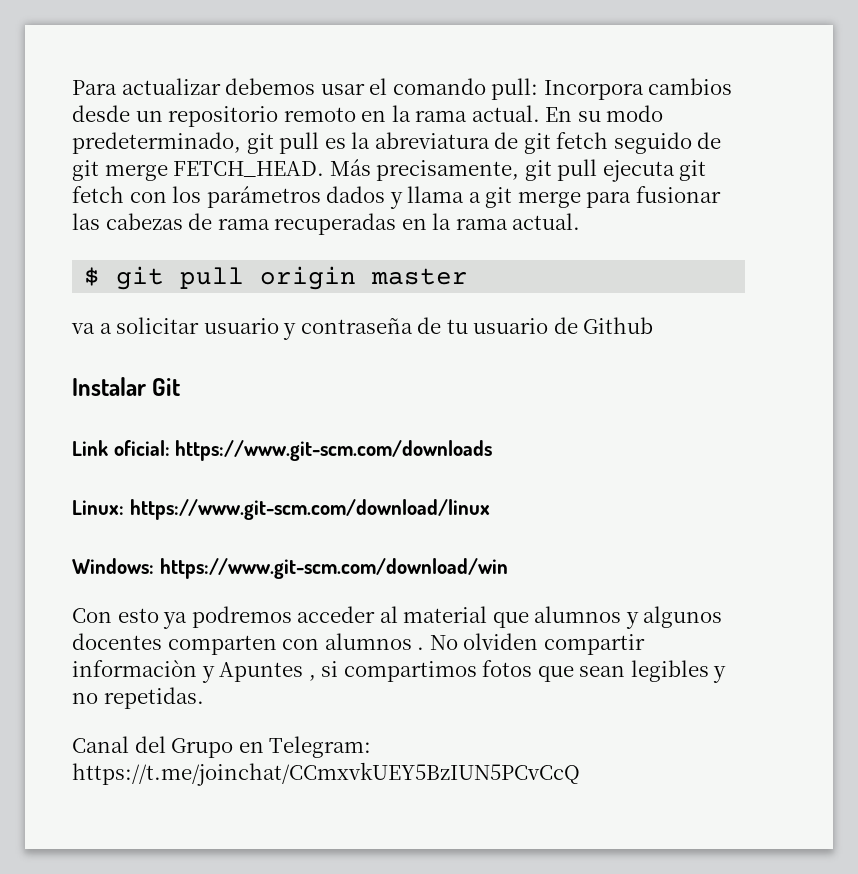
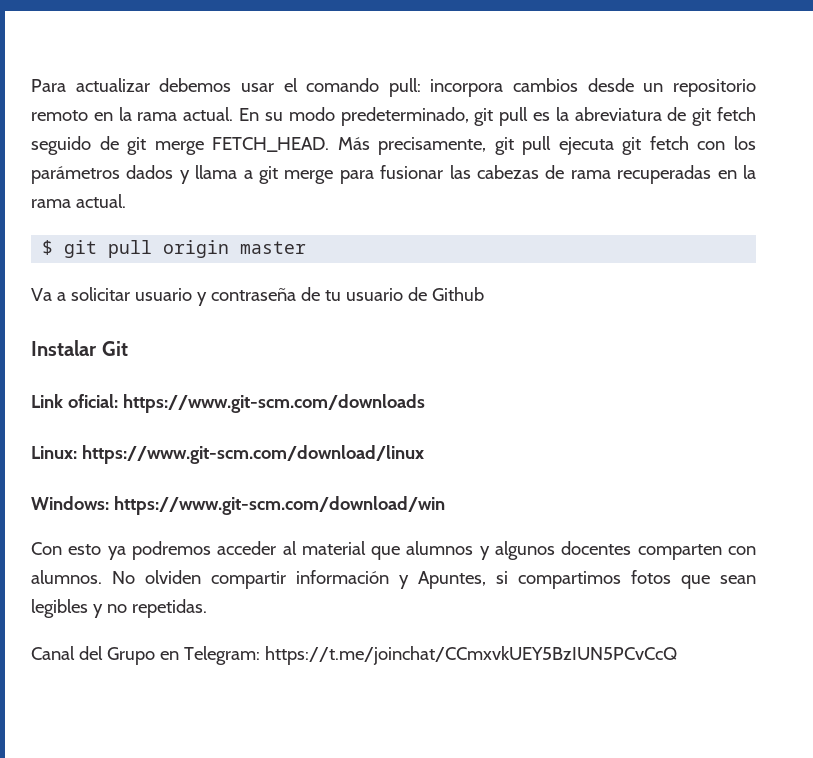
- Para actualizar debemos usar el comando pull: Incorpora cambios desde un repositorio remoto en la rama actual.
+ Para actualizar debemos usar el comando pull: incorpora cambios desde un repositorio remoto en la rama actual.
- va a solicitar usuario y contraseña de tu usuario de Github
+ Va a solicitar usuario y contraseña de tu usuario de Github
- Con esto ya podremos acceder al material que alumnos y algunos docentes comparten con alumnos .
+ Con esto ya podremos acceder al material que alumnos y algunos docentes comparten con alumnos.
- No olviden compartir informaciòn y Apuntes , si compartimos fotos que sean legibles y no repetidas.
+ No olviden compartir información y Apuntes, si compartimos fotos que sean legibles y no repetidas.

